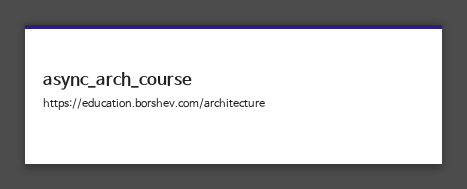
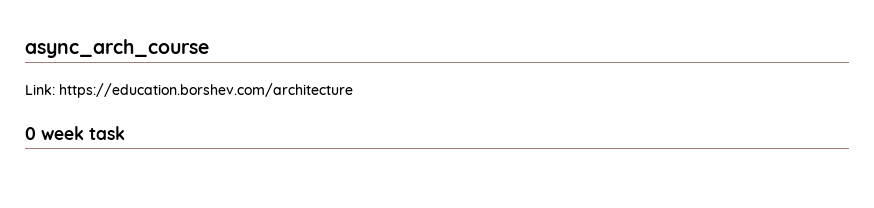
- https://education.borshev.com/architecture
+ Link: https://education.borshev.com/architecture
+ 0 week task

